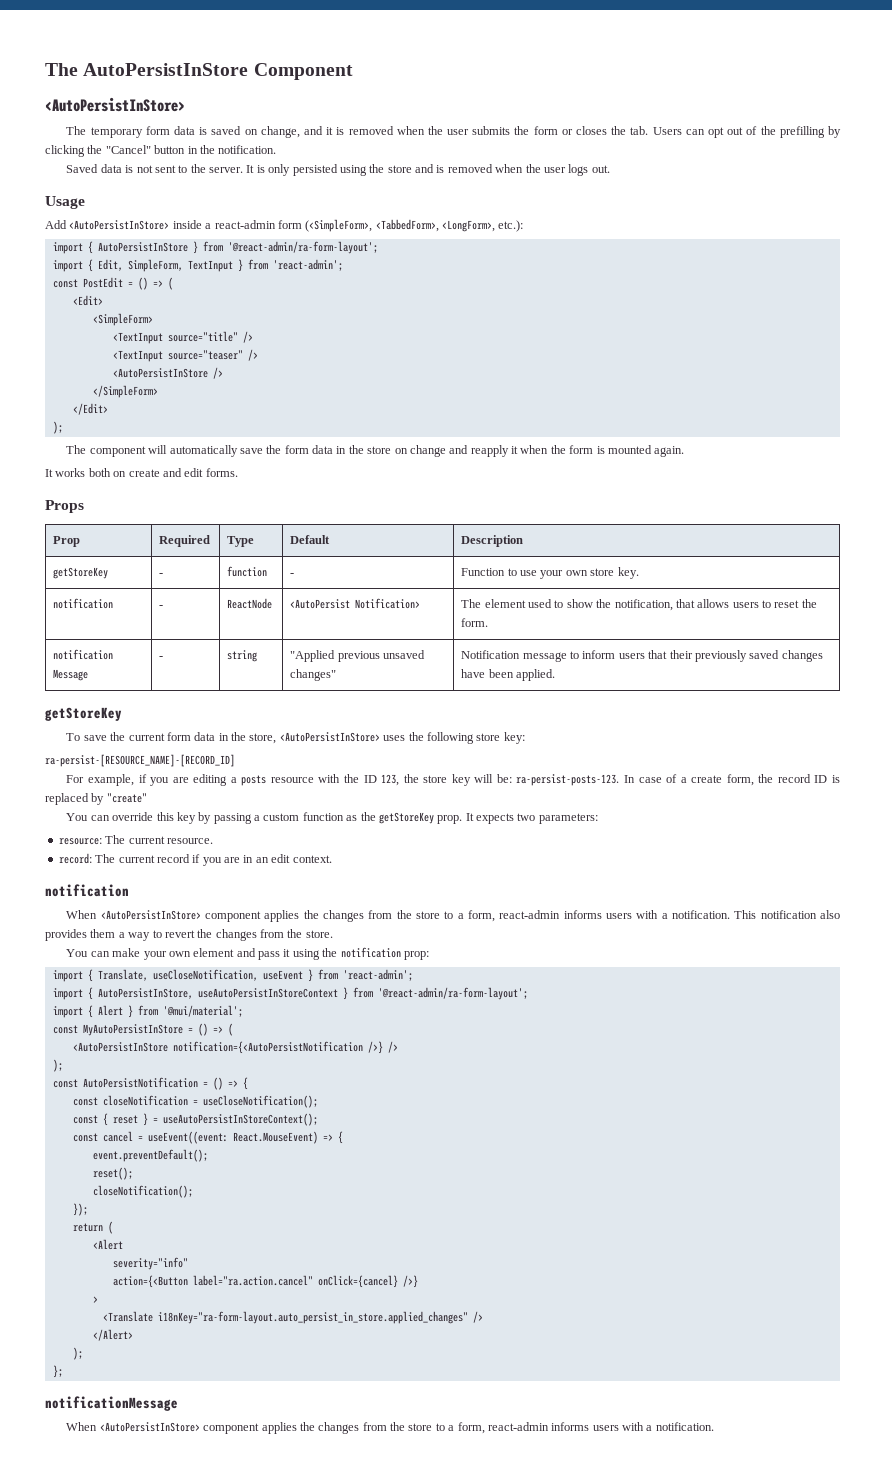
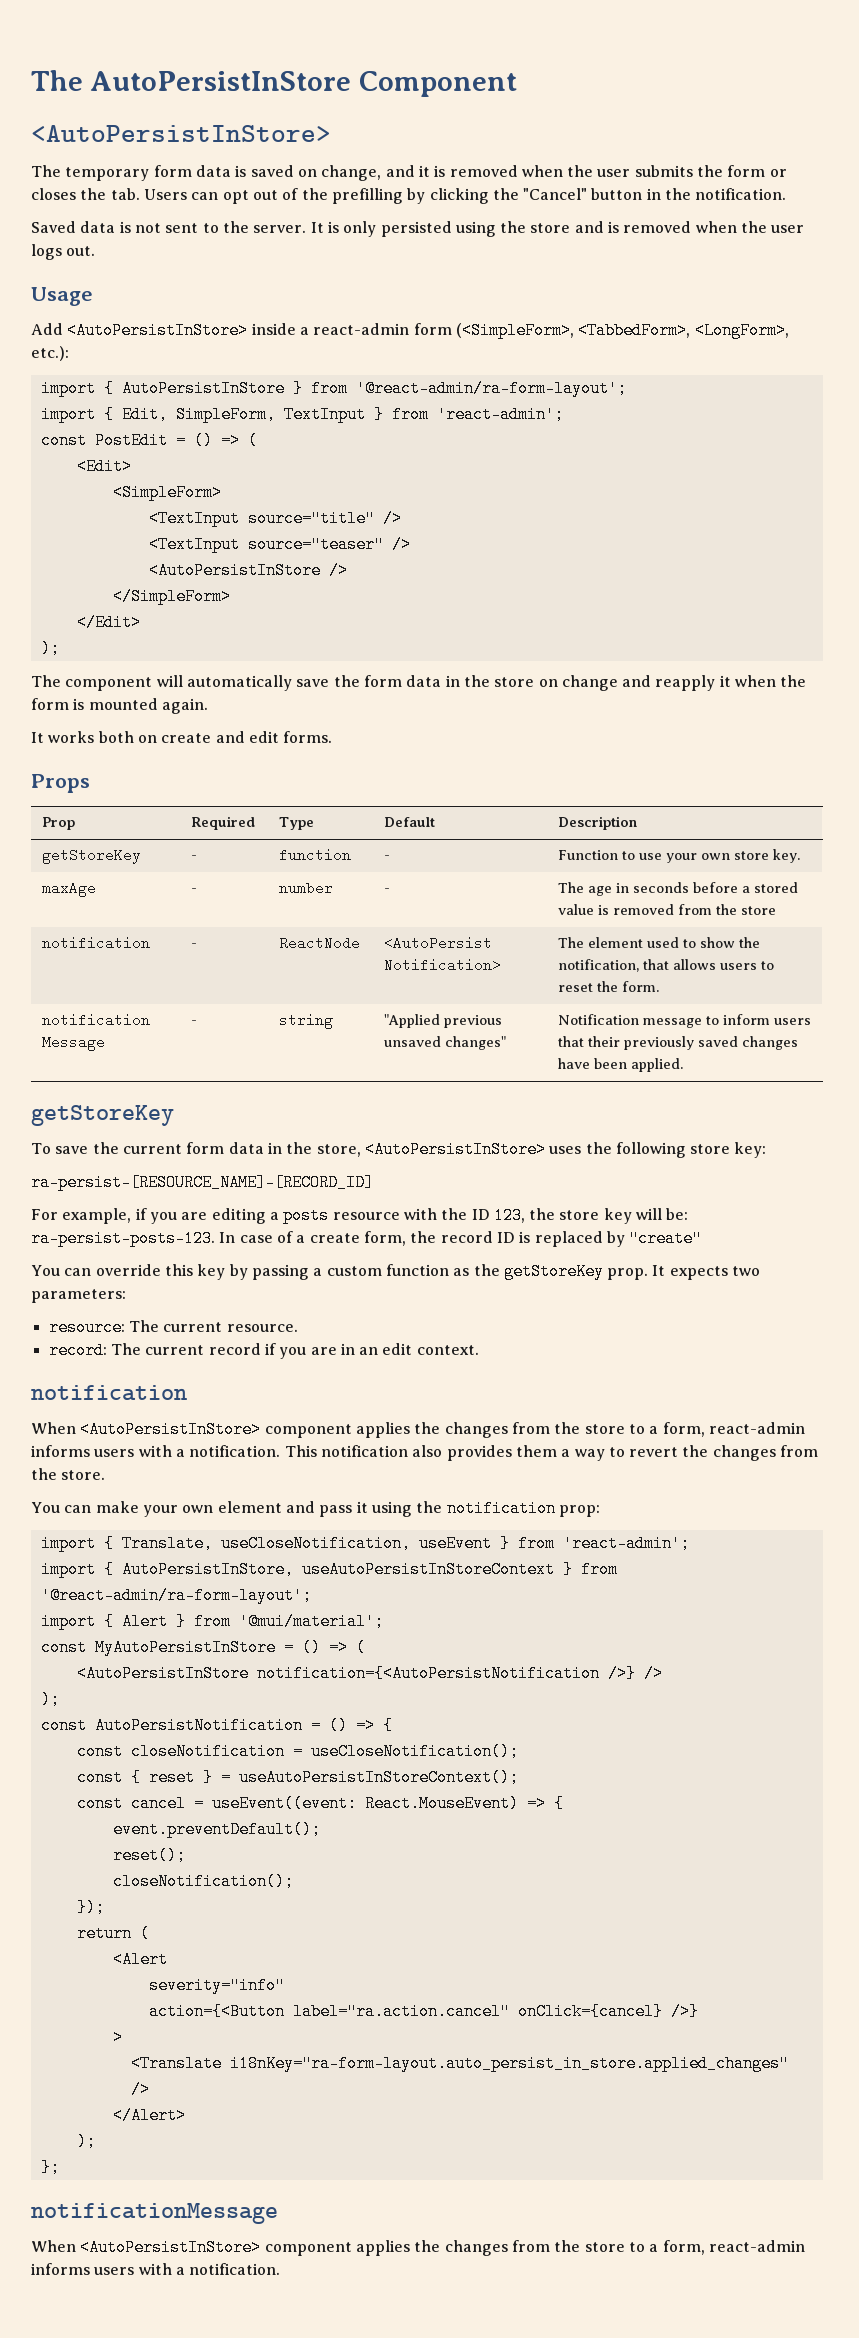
+ maxAge | - | number | - | The age in seconds before a stored value is removed from the store

